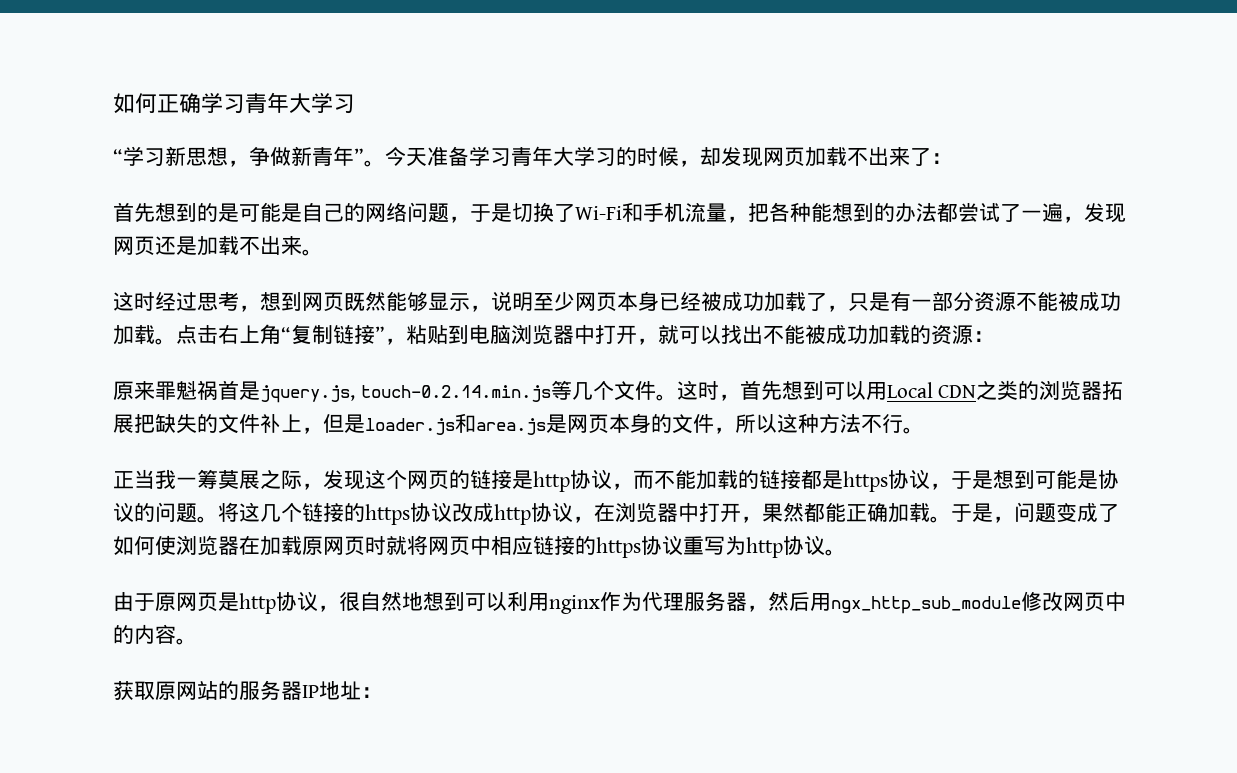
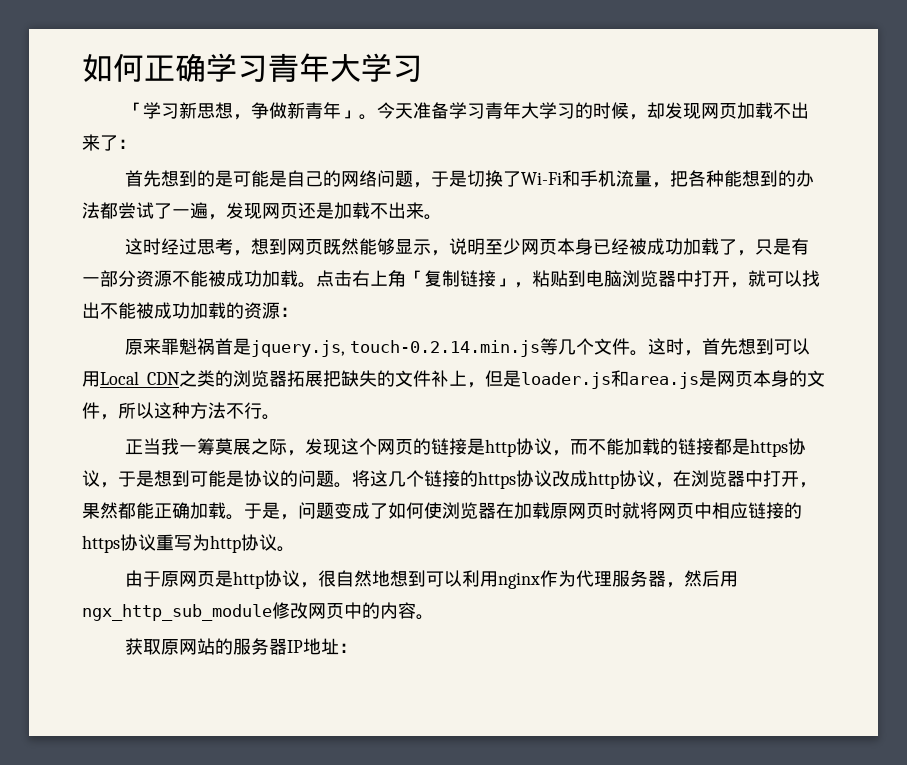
- “学习新思想，争做新青年”。
+ 「学习新思想，争做新青年」。
- 点击右上角“复制链接”，粘贴到电脑浏览器中打开，就可以找出不能被成功加载的资源：
+ 点击右上角「复制链接」，粘贴到电脑浏览器中打开，就可以找出不能被成功加载的资源：

